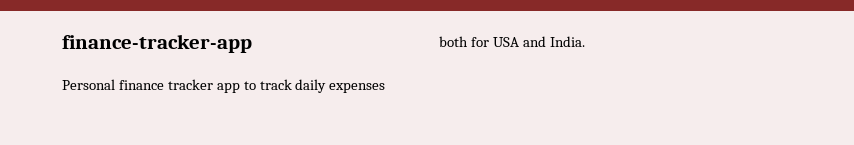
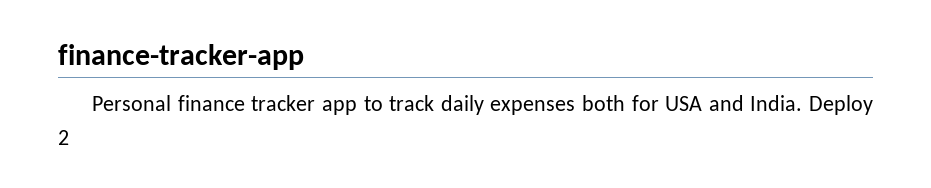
+ Deploy 2

